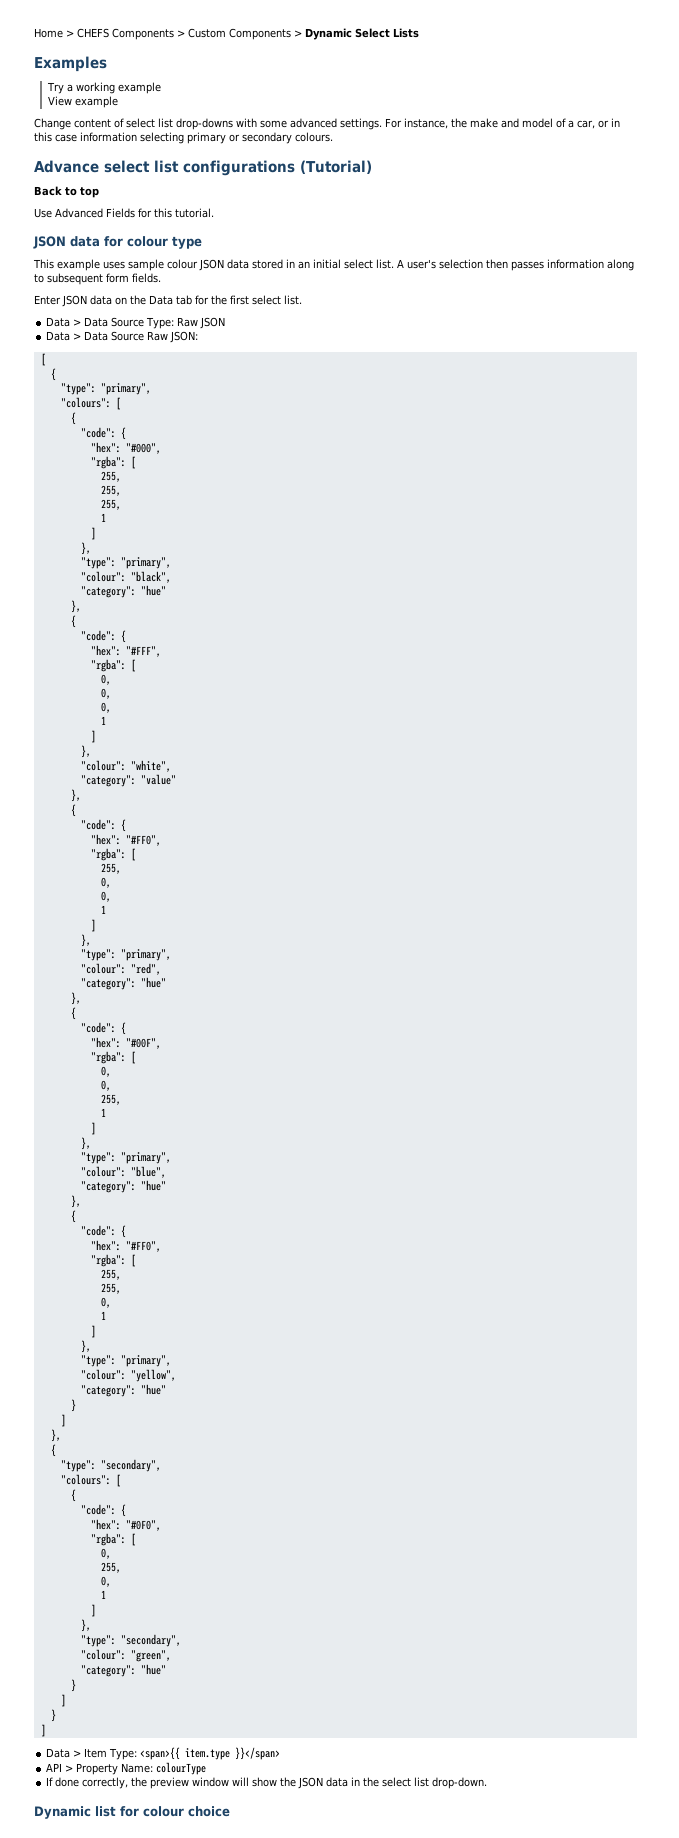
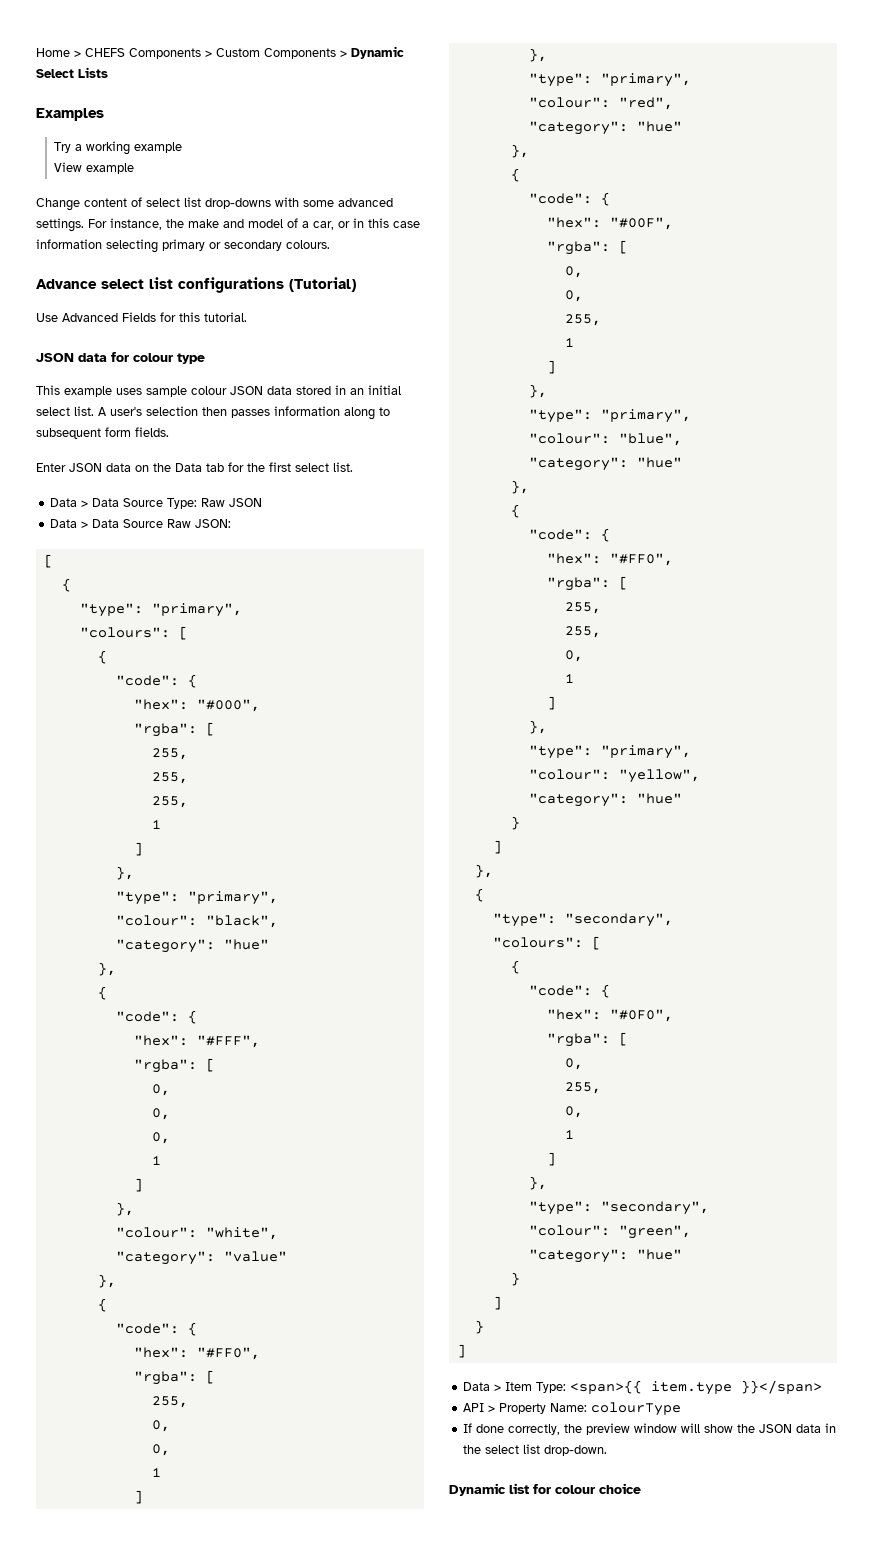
- Back to top

